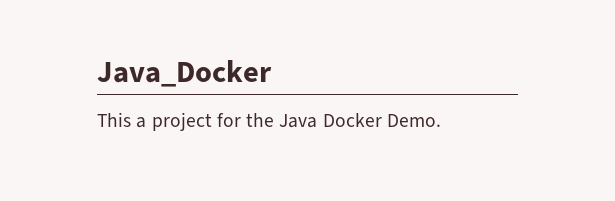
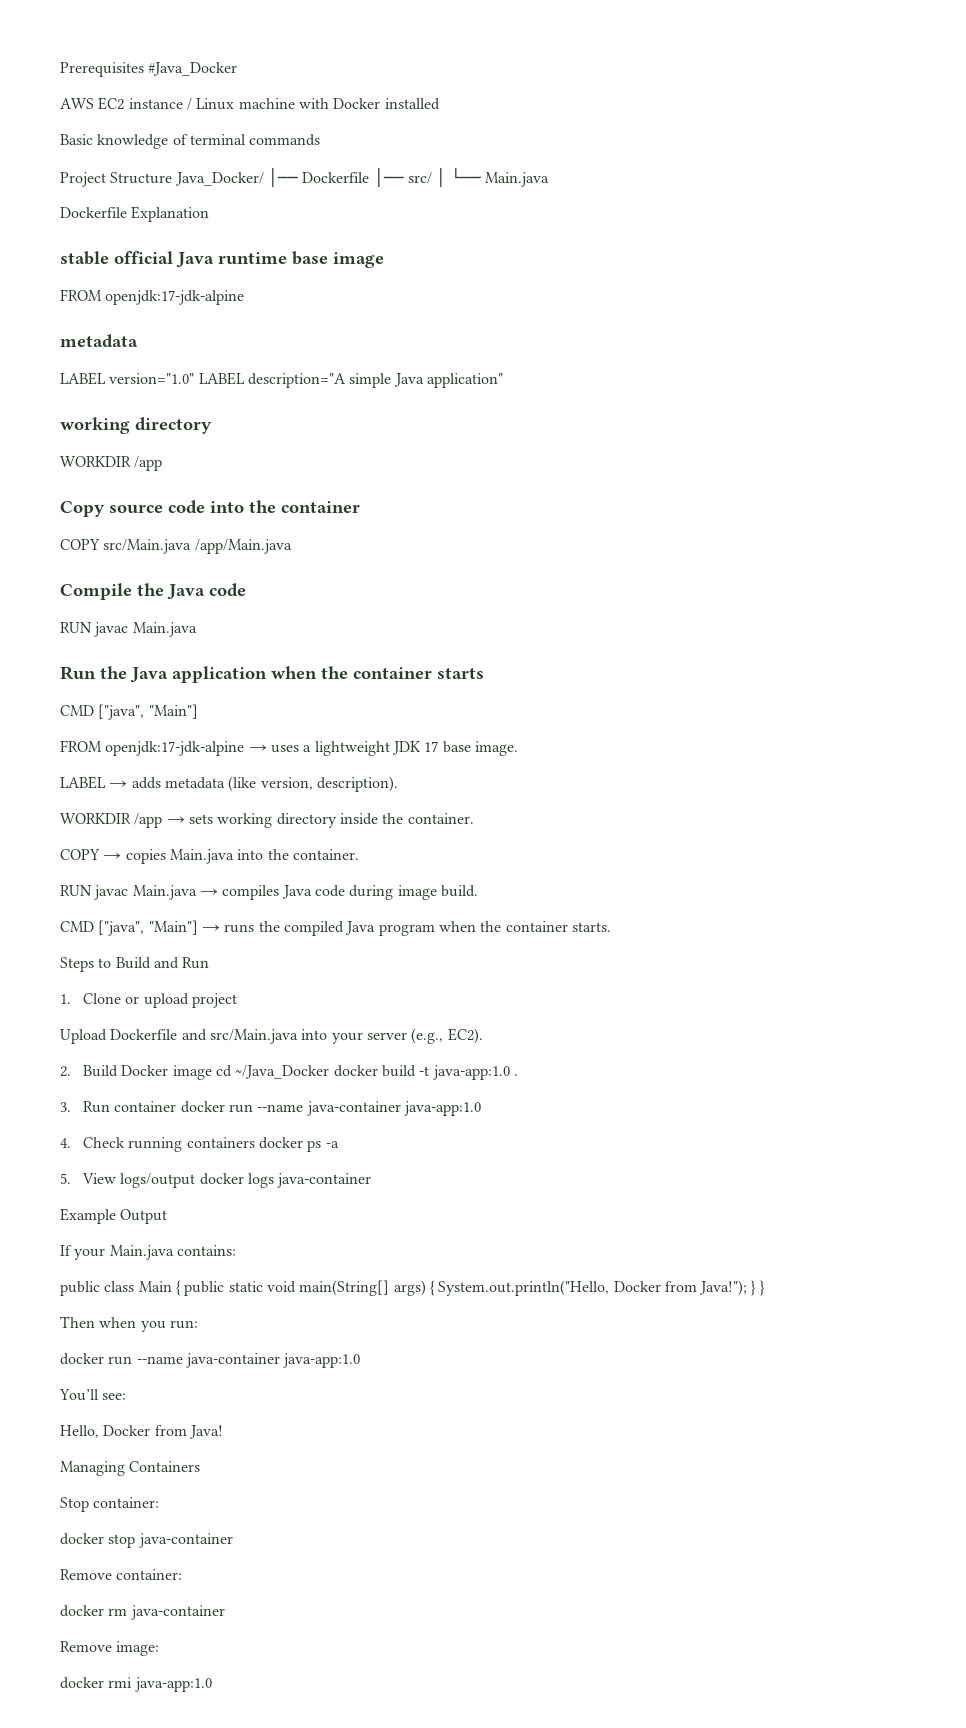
- Java_Docker
- This a project for the Java Docker Demo.
+ Prerequisites #Java_Docker
+ AWS EC2 instance / Linux machine with Docker installed
+ Basic knowledge of terminal commands
+ Project Structure Java_Docker/ │── Dockerfile │── src/ │ └── Main.java
+ Dockerfile Explanation
+ stable official Java runtime base image
+ FROM openjdk:17-jdk-alpine
+ metadata
+ LABEL version="1.0" LABEL description="A simple Java application"
+ working directory
+ WORKDIR /app
+ Copy source code into the container
+ COPY src/Main.java /app/Main.java
+ Compile the Java code
+ RUN javac Main.java
+ Run the Java application when the container starts
+ CMD ["java", "Main"]
+ FROM openjdk:17-jdk-alpine → uses a lightweight JDK 17 base image.
+ LABEL → adds metadata (like version, description).
+ WORKDIR /app → sets working directory inside the container.
+ COPY → copies Main.java into the container.
+ RUN javac Main.java → compiles Java code during image build.
+ CMD ["java", "Main"] → runs the compiled Java program when the container starts.
+ Steps to Build and Run
+ 1. Clone or upload project
+ Upload Dockerfile and src/Main.java into your server (e.g., EC2).
+ 2. Build Docker image cd ~/Java_Docker docker build -t java-app:1.0 .
+ 3. Run container docker run --name java-container java-app:1.0
+ 4. Check running containers docker ps -a
+ 5. View logs/output docker logs java-container
+ Example Output
+ If your Main.java contains:
+ public class Main { public static void main(String[] args) { System.out.println("Hello, Docker from Java!"); } }
+ Then when you run:
+ docker run --name java-container java-app:1.0
+ You’ll see:
+ Hello, Docker from Java!
+ Managing Containers
+ Stop container:
+ docker stop java-container
+ Remove container:
+ docker rm java-container
+ Remove image:
+ docker rmi java-app:1.0

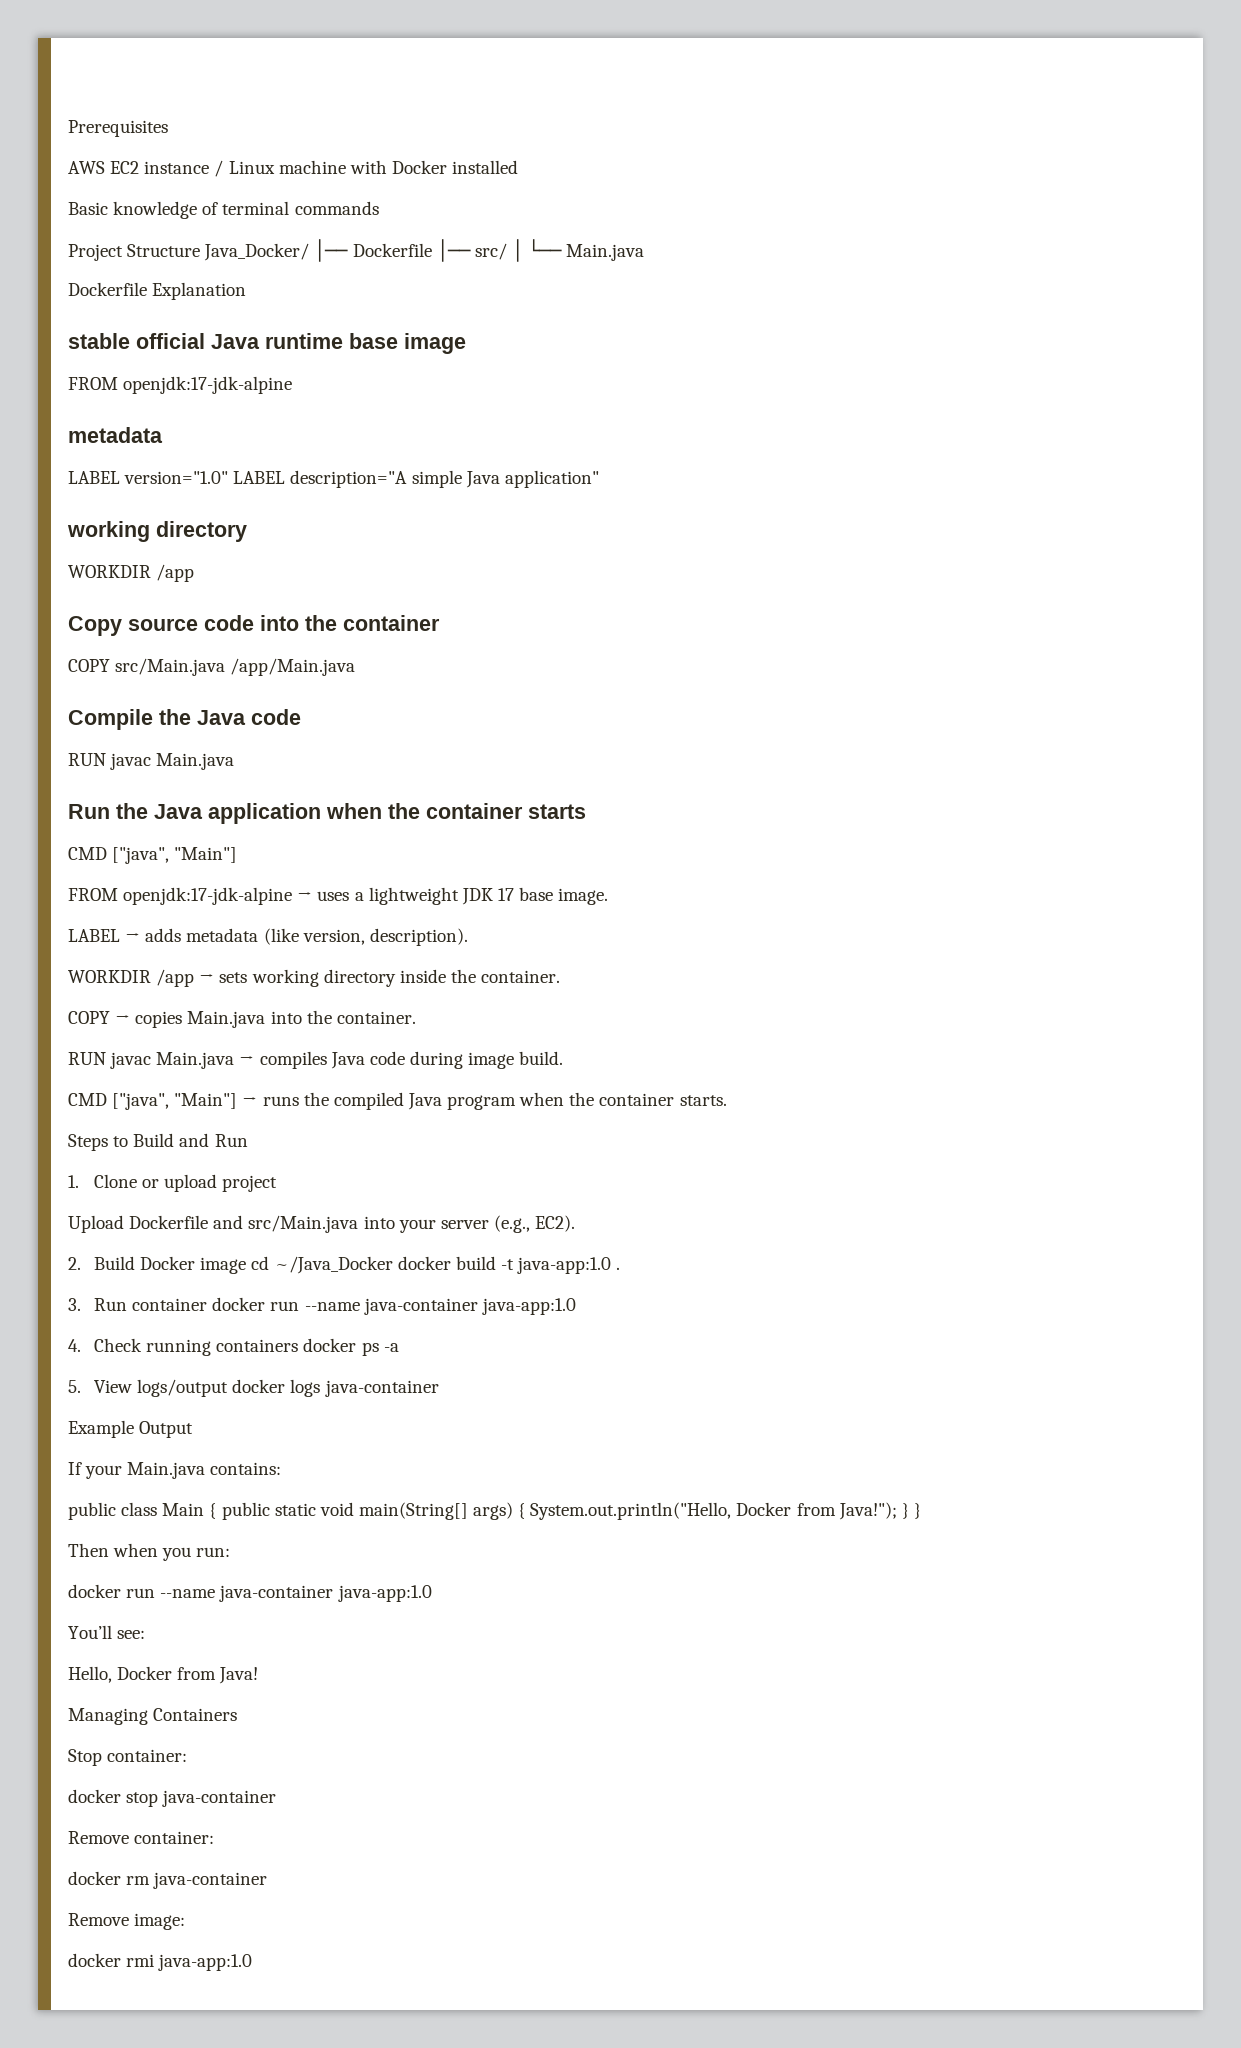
- Prerequisites #Java_Docker
+ Prerequisites

